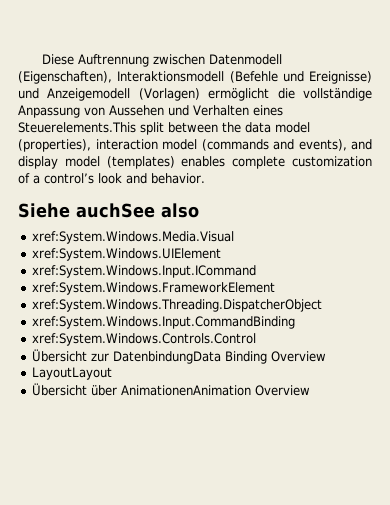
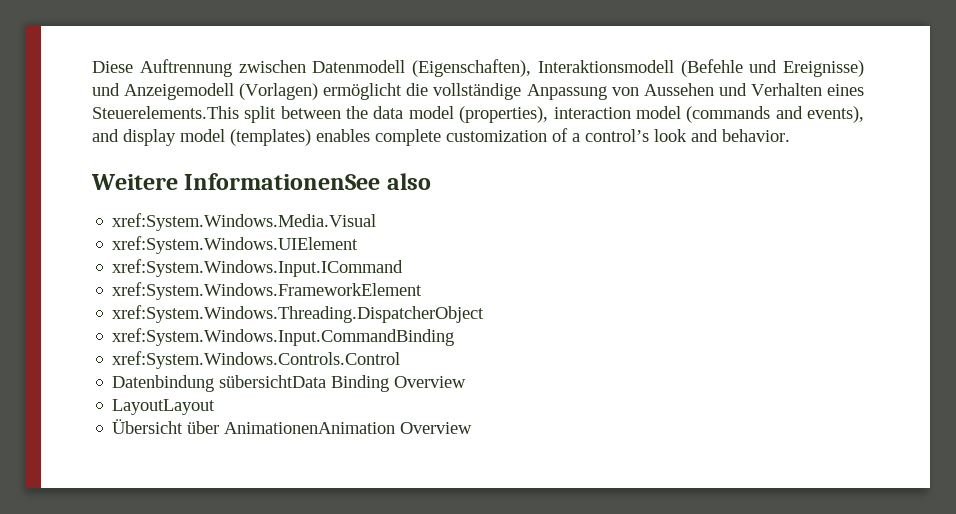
- Siehe auchSee also
+ Weitere InformationenSee also
- Übersicht zur DatenbindungData Binding Overview
+ Datenbindung sübersichtData Binding Overview

